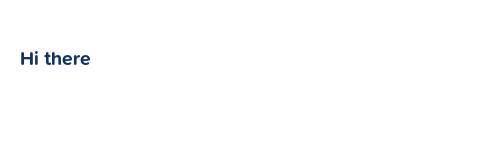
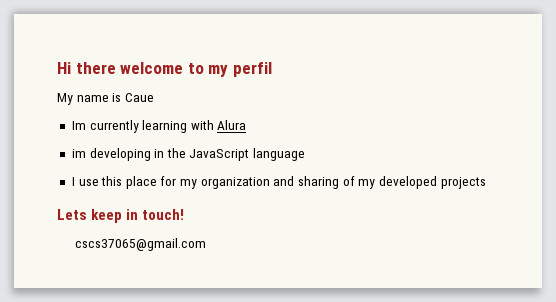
- Hi there
+ Hi there welcome to my perfil
+ My name is Caue
+ Im currently learning with Alura
+ im developing in the JavaScript language
+ I use this place for my organization and sharing of my developed projects
+ Lets keep in touch!
+ cscs37065@gmail.com

